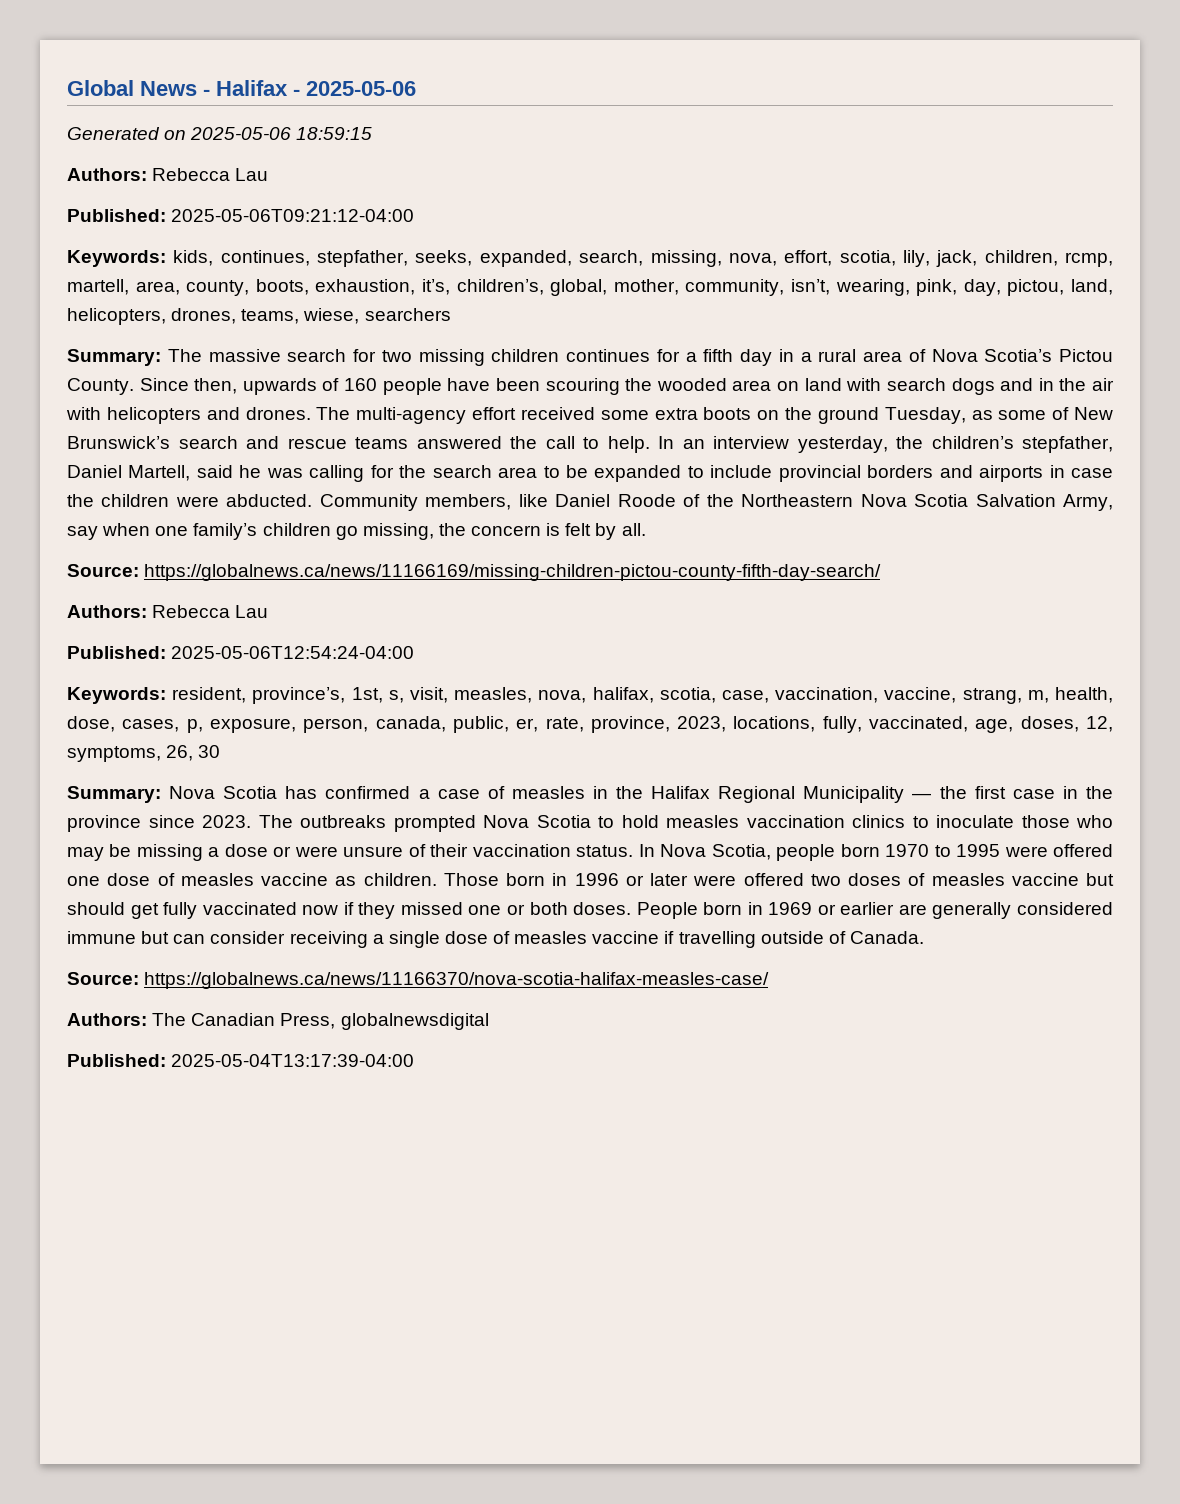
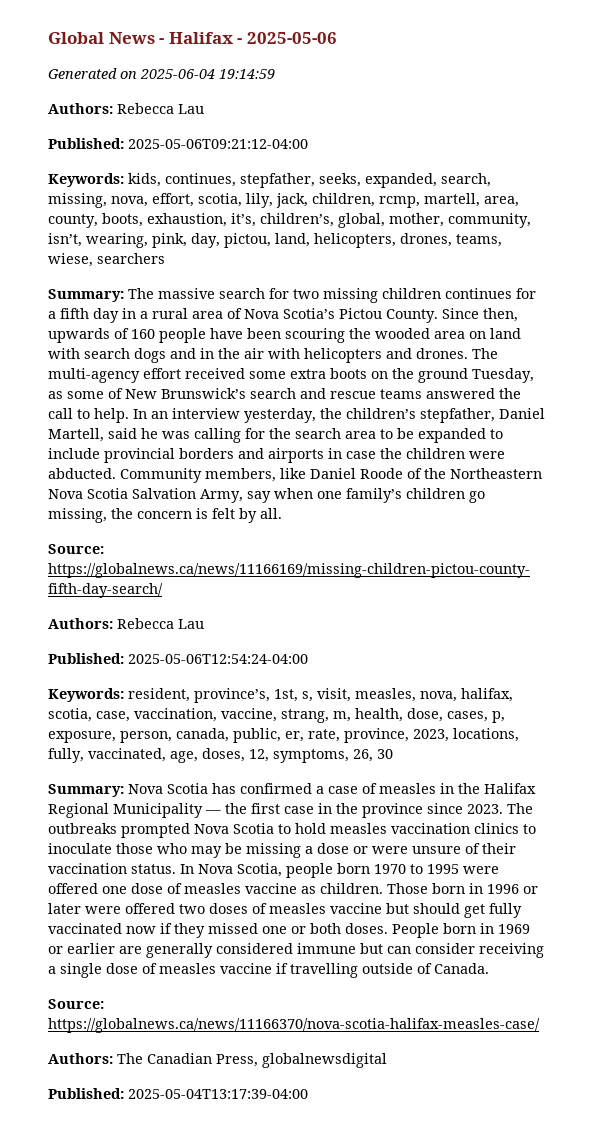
- Generated on 2025-05-06 18:59:15
+ Generated on 2025-06-04 19:14:59

